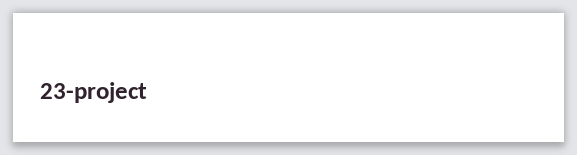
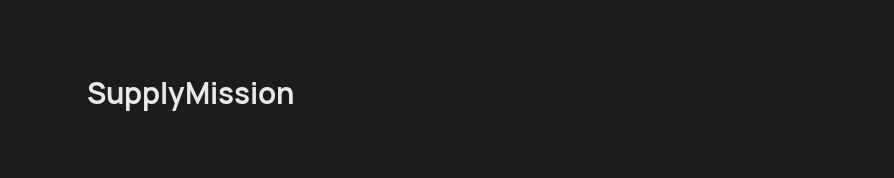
- 23-project
+ SupplyMission

